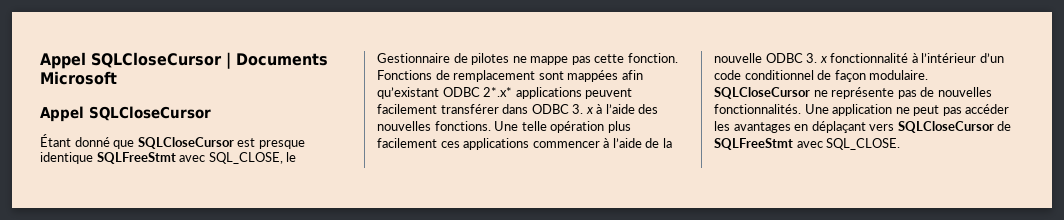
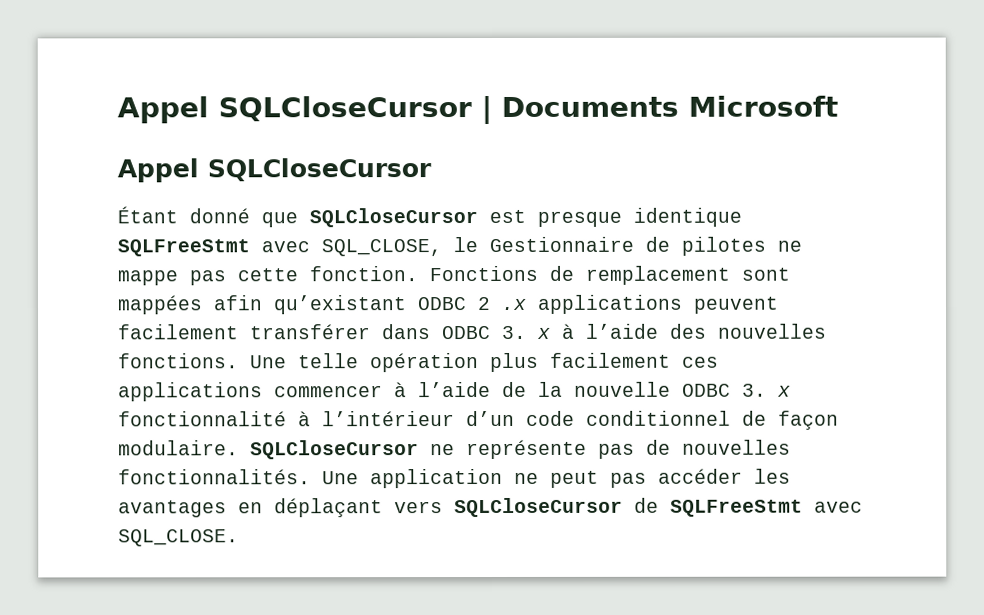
- Fonctions de remplacement sont mappées afin qu’existant ODBC 2*.x* applications peuvent facilement transférer dans ODBC 3. x à l’aide des nouvelles fonctions.
+ Fonctions de remplacement sont mappées afin qu’existant ODBC 2 .x applications peuvent facilement transférer dans ODBC 3. x à l’aide des nouvelles fonctions.

